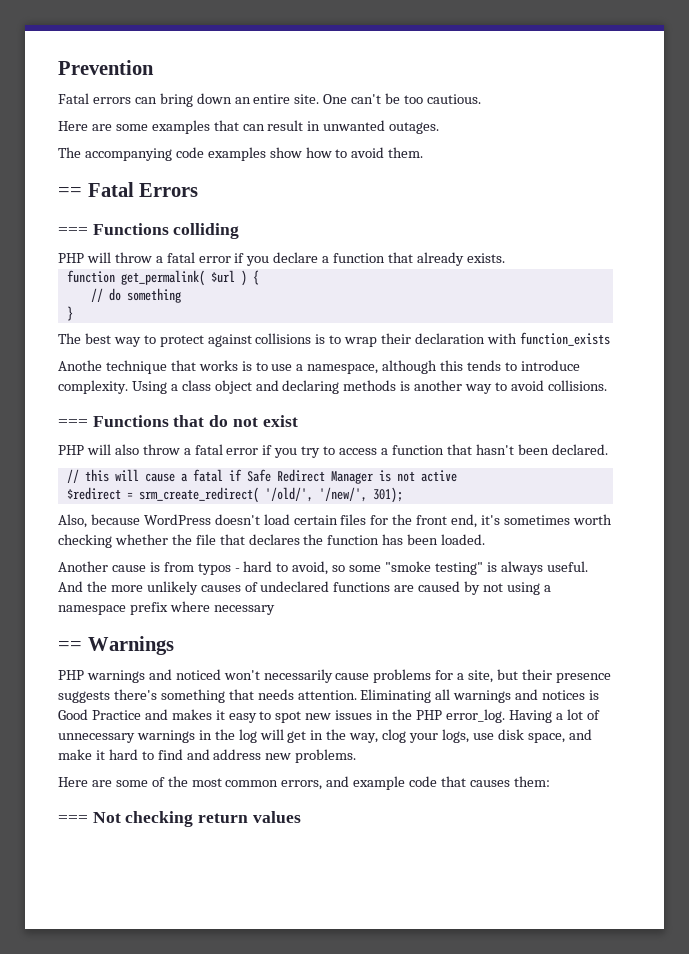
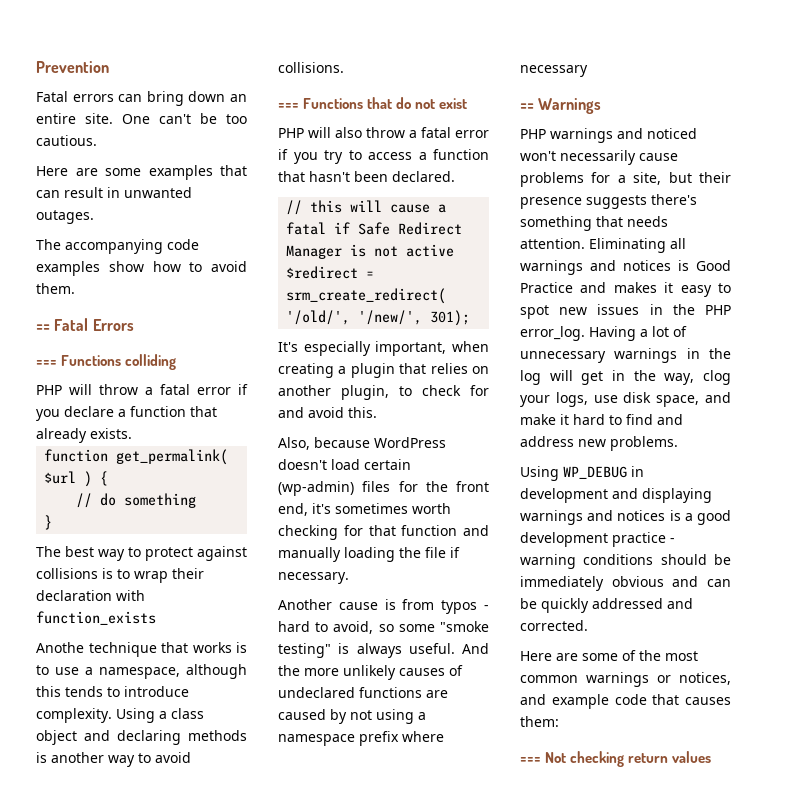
+ It's especially important, when creating a plugin that relies on another plugin, to check for and avoid this.
- Also, because WordPress doesn't load certain files for the front end, it's sometimes worth checking whether the file that declares the function has been loaded.
+ Also, because WordPress doesn't load certain (wp-admin) files for the front end, it's sometimes worth checking for that function and manually loading the file if necessary.
+ Using WP_DEBUG in development and displaying warnings and notices is a good development practice - warning conditions should be immediately obvious and can be quickly addressed and corrected.
- Here are some of the most common errors, and example code that causes them:
+ Here are some of the most common warnings or notices, and example code that causes them:

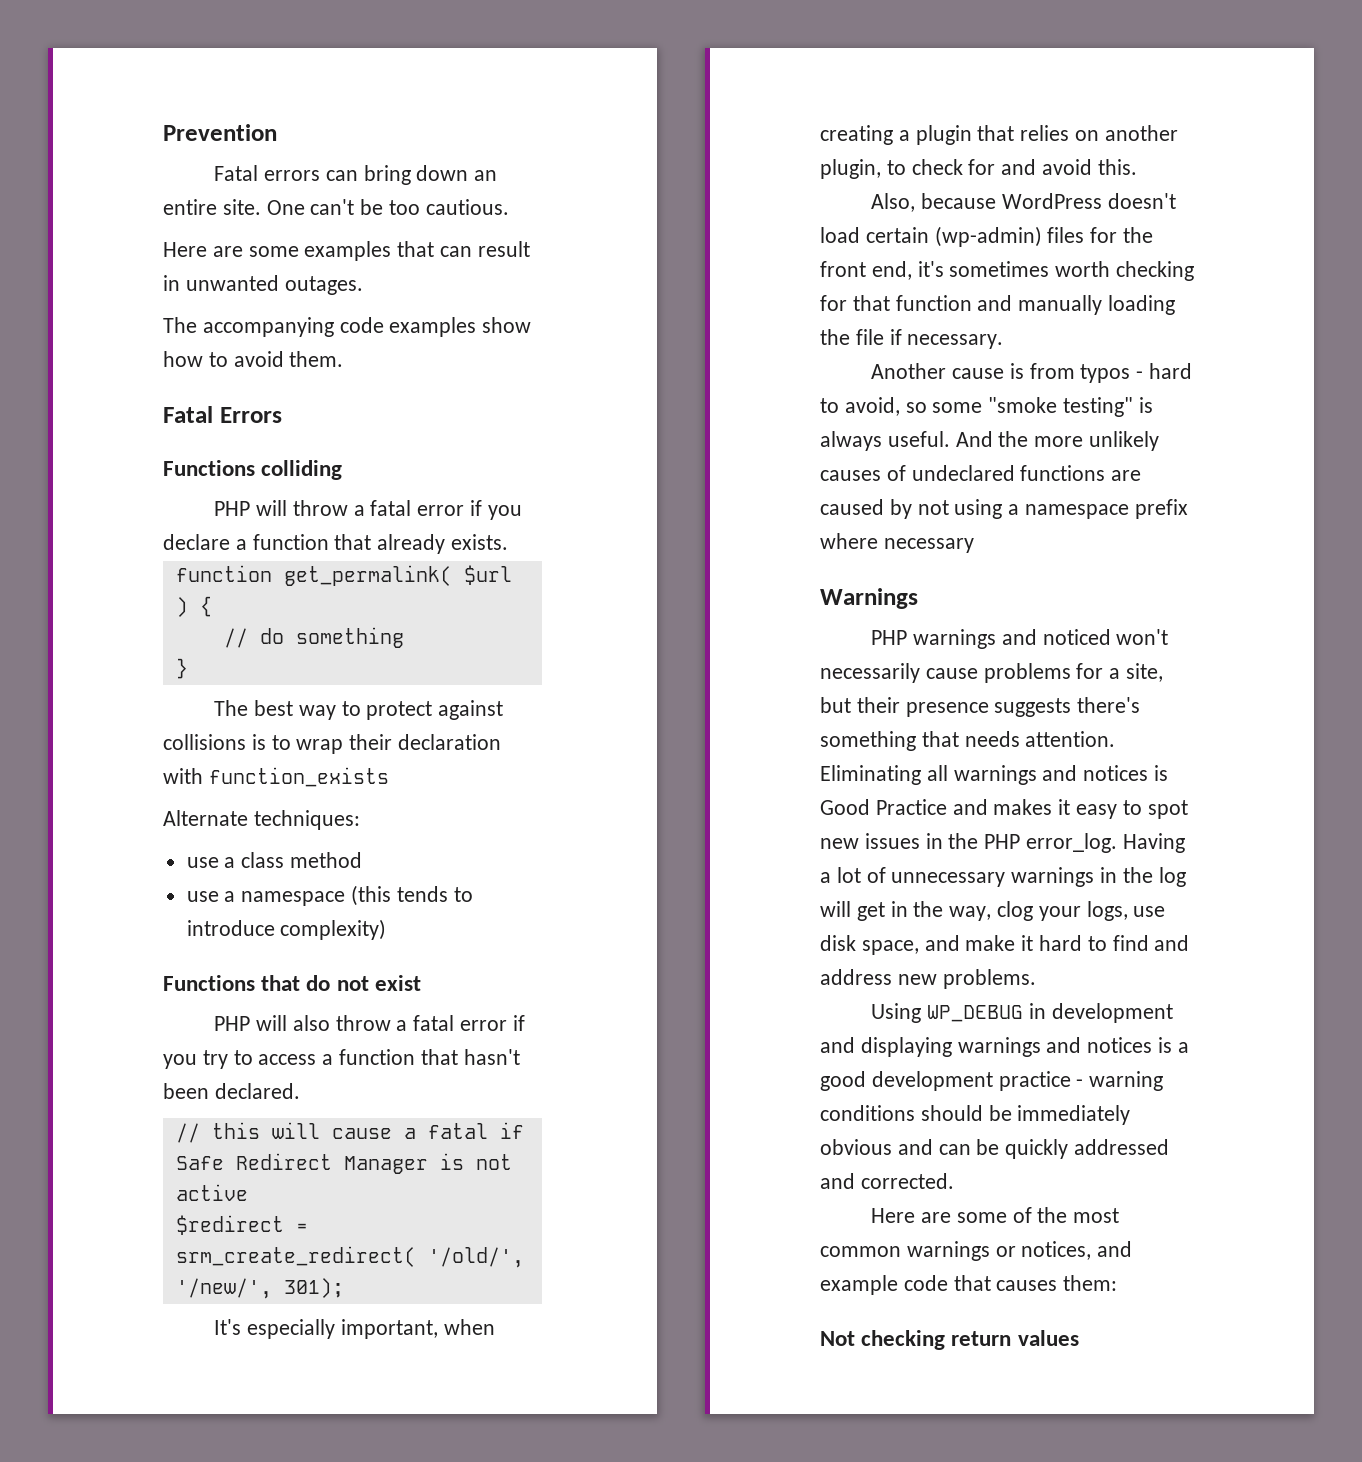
- == Fatal Errors
+ Fatal Errors
- === Functions colliding
+ Functions colliding
- Anothe technique that works is to use a namespace, although this tends to introduce complexity. Using a class object and declaring methods is another way to avoid collisions.
- === Functions that do not exist
+ Alternate techniques:
+ use a class method
+ use a namespace (this tends to introduce complexity)
+ Functions that do not exist
- == Warnings
+ Warnings
- === Not checking return values
+ Not checking return values

